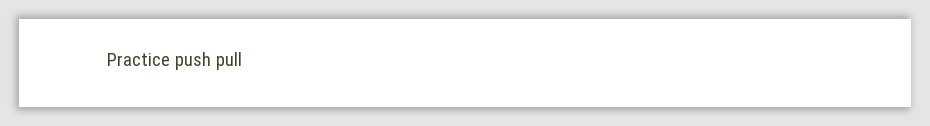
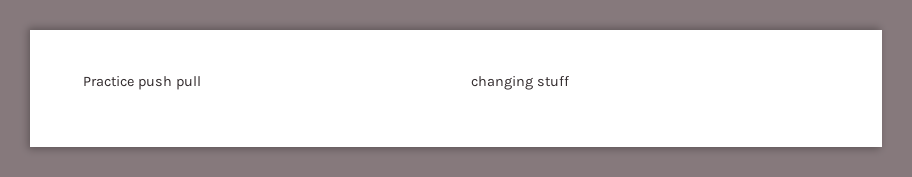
+ changing stuff

